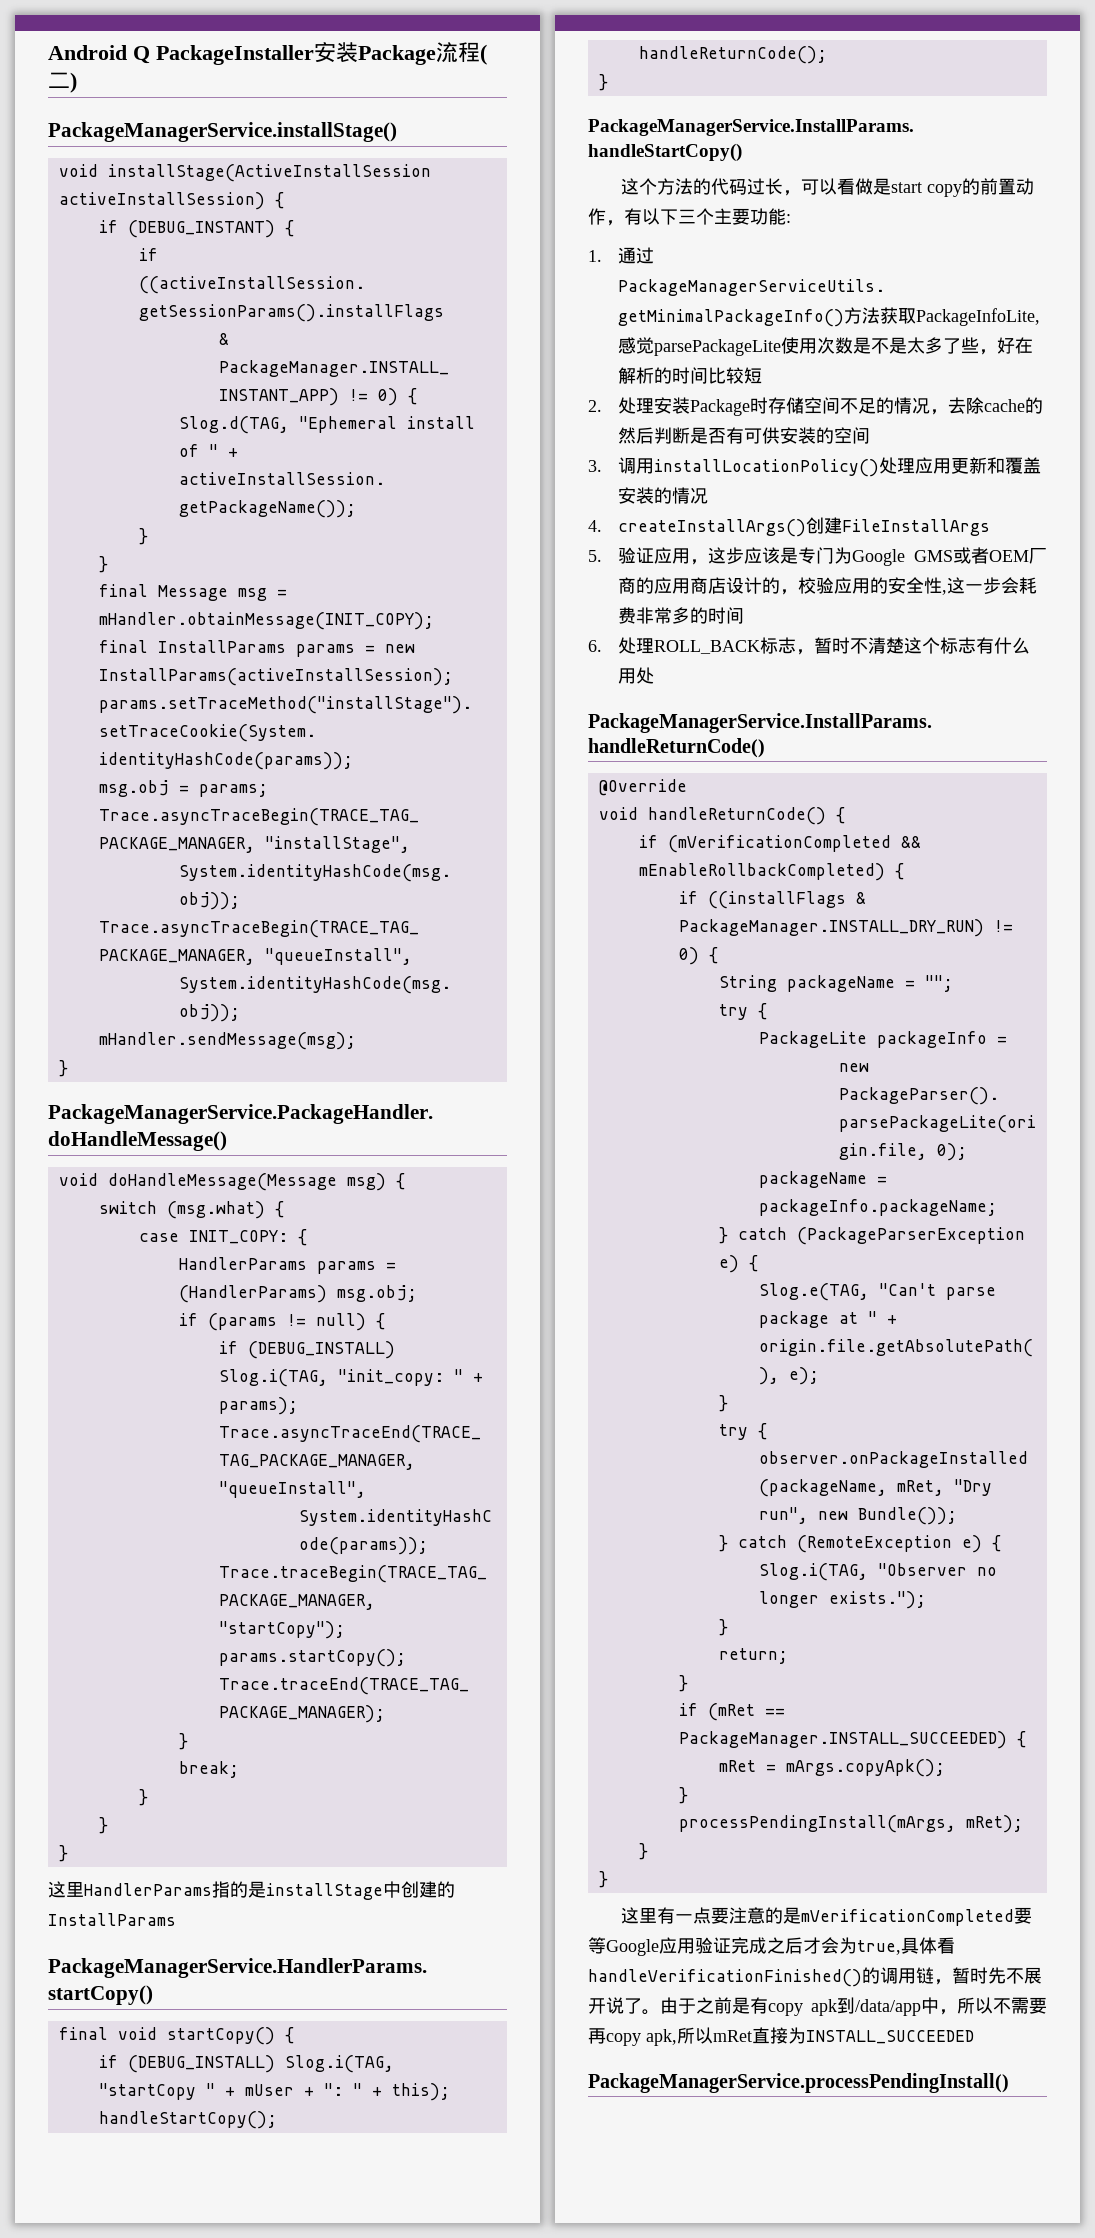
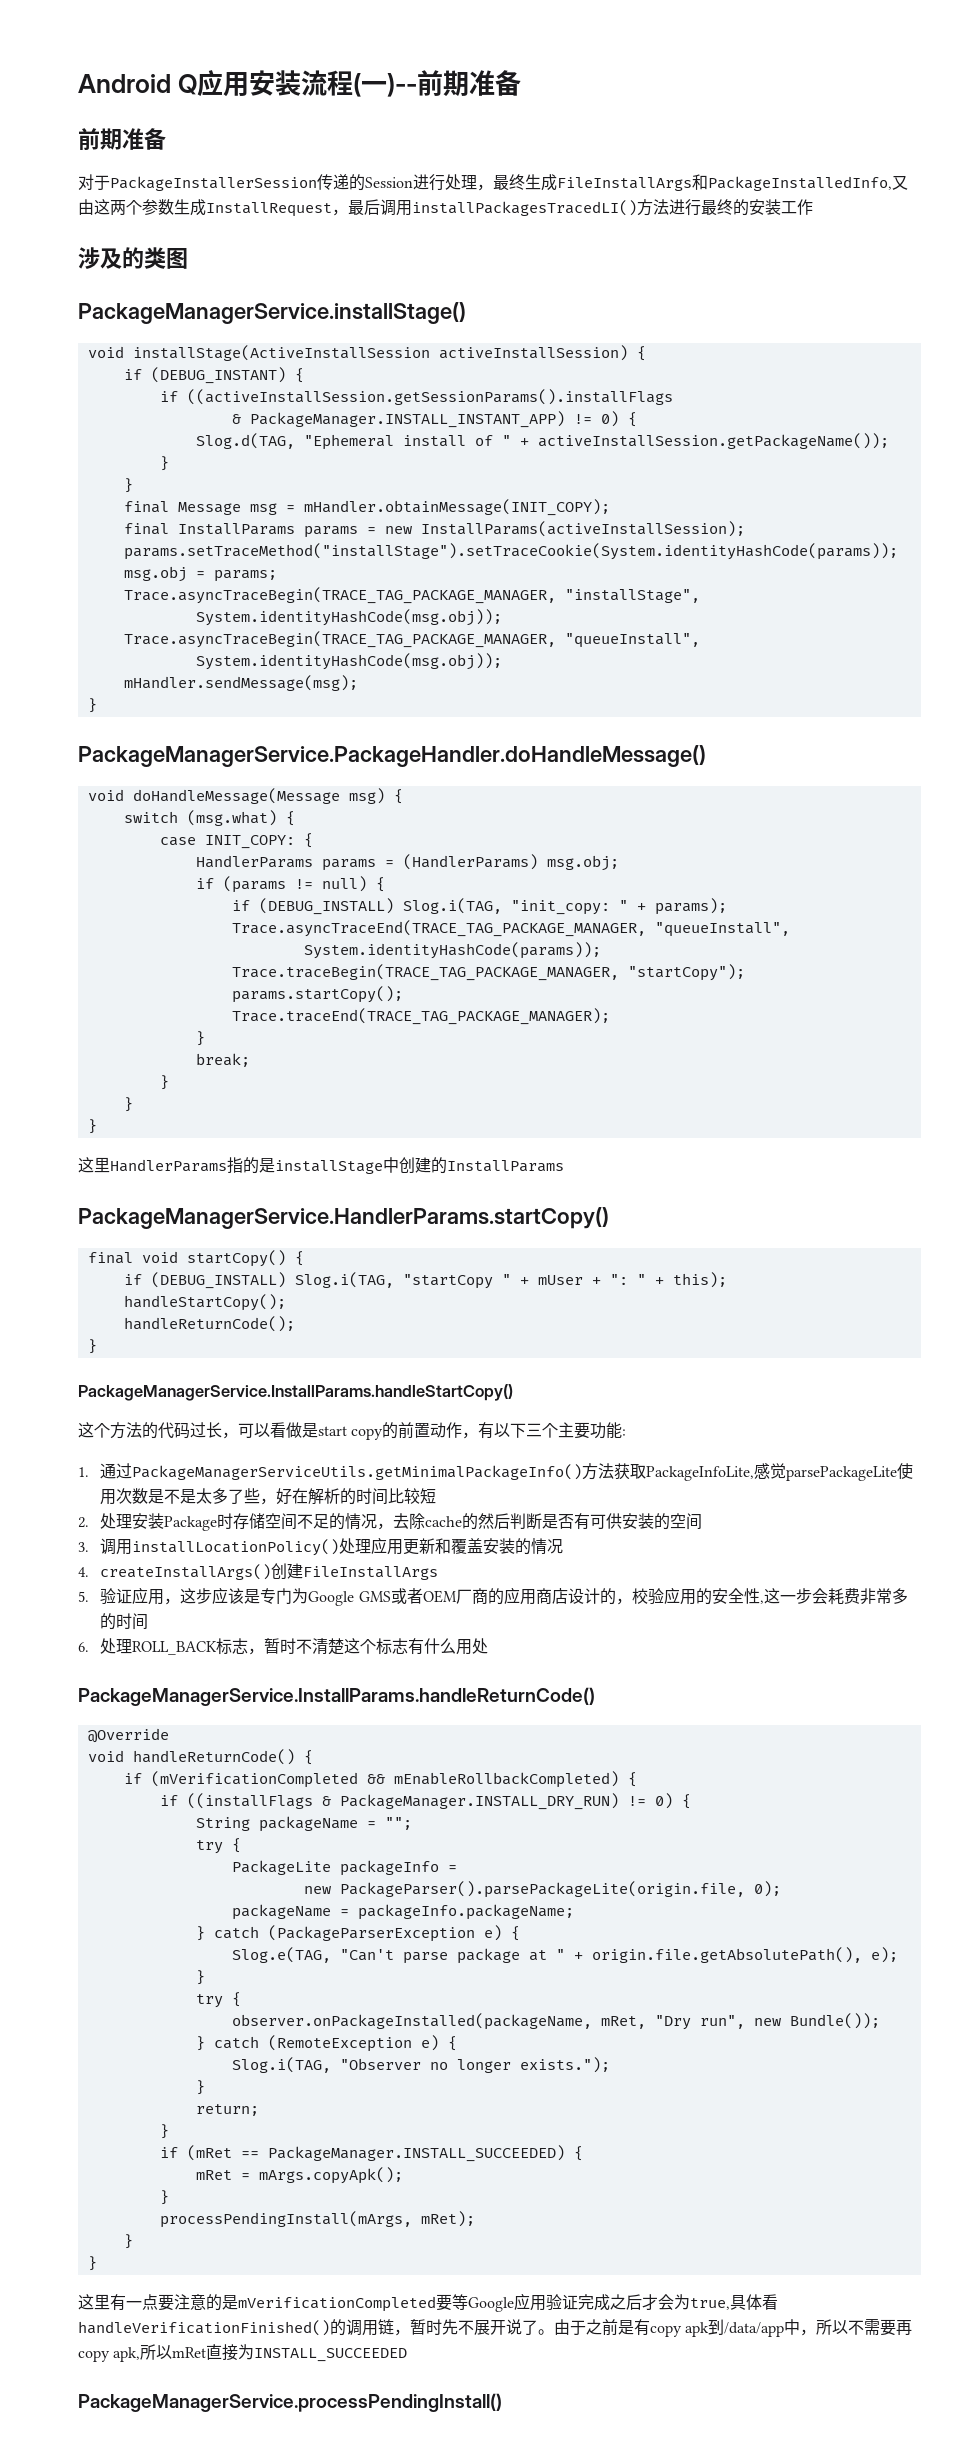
- Android Q PackageInstaller安装Package流程(二)
+ Android Q应用安装流程(一)--前期准备
+ 前期准备
+ 对于PackageInstallerSession传递的Session进行处理，最终生成FileInstallArgs和PackageInstalledInfo,又由这两个参数生成InstallRequest，最后调用installPackagesTracedLI()方法进行最终的安装工作
+ 涉及的类图

